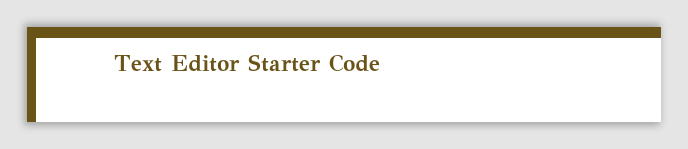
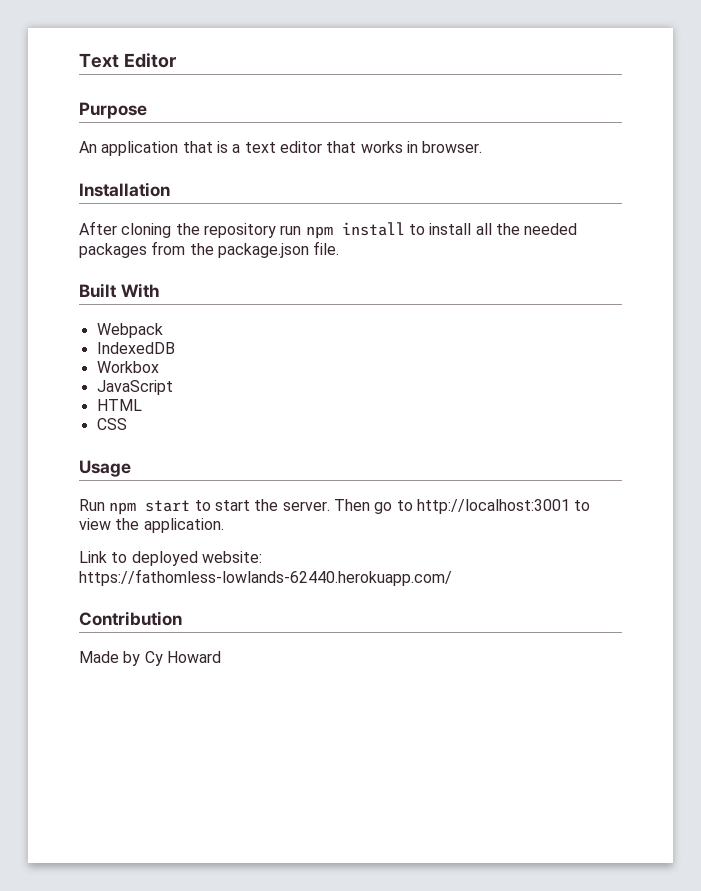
- Text Editor Starter Code
+ Text Editor
+ Purpose
+ An application that is a text editor that works in browser.
+ Installation
+ After cloning the repository run npm install to install all the needed packages from the package.json file.
+ Built With
+ Webpack
+ IndexedDB
+ Workbox
+ JavaScript
+ HTML
+ CSS
+ Usage
+ Run npm start to start the server. Then go to http://localhost:3001 to view the application.
+ Link to deployed website: https://fathomless-lowlands-62440.herokuapp.com/
+ Contribution
+ Made by Cy Howard

